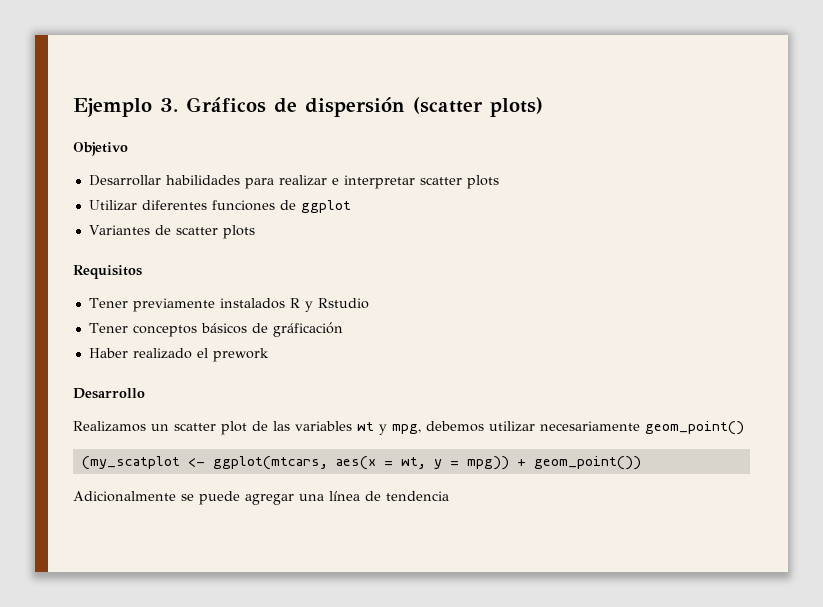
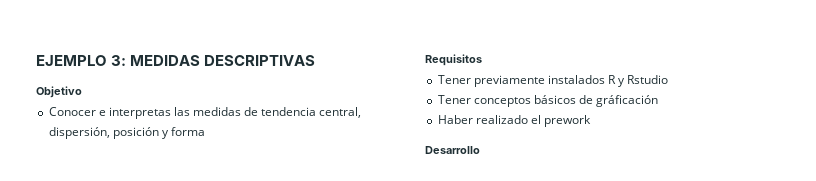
- Ejemplo 3. Gráficos de dispersión (scatter plots)
+ EJEMPLO 3: MEDIDAS DESCRIPTIVAS
  Objetivo
- Desarrollar habilidades para realizar e interpretar scatter plots
- Utilizar diferentes funciones de ggplot
- Variantes de scatter plots
+ Conocer e interpretas las medidas de tendencia central, dispersión, posición y forma
- Realizamos un scatter plot de las variables wt y mpg, debemos utilizar necesariamente geom_point()
- (my_scatplot <- ggplot(mtcars, aes(x = wt, y = mpg)) + geom_point())
- Adicionalmente se puede agregar una línea de tendencia

